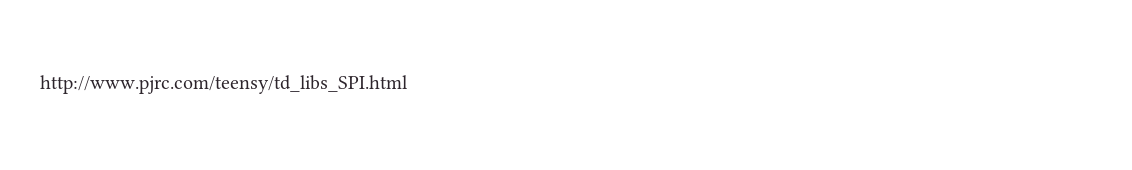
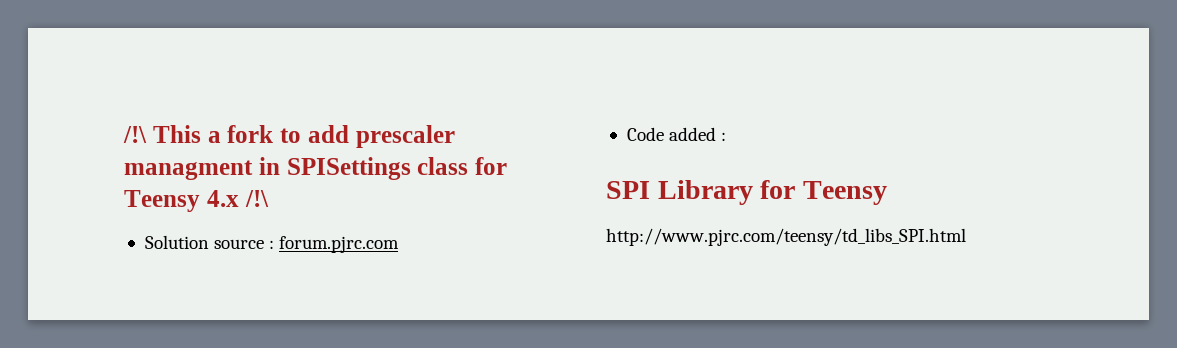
+ /!\ This a fork to add prescaler managment in SPISettings class for Teensy 4.x /!\
+ Solution source : forum.pjrc.com
+ Code added :
+ SPI Library for Teensy

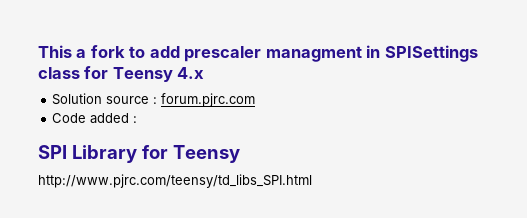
- /!\ This a fork to add prescaler managment in SPISettings class for Teensy 4.x /!\
+ This a fork to add prescaler managment in SPISettings class for Teensy 4.x

